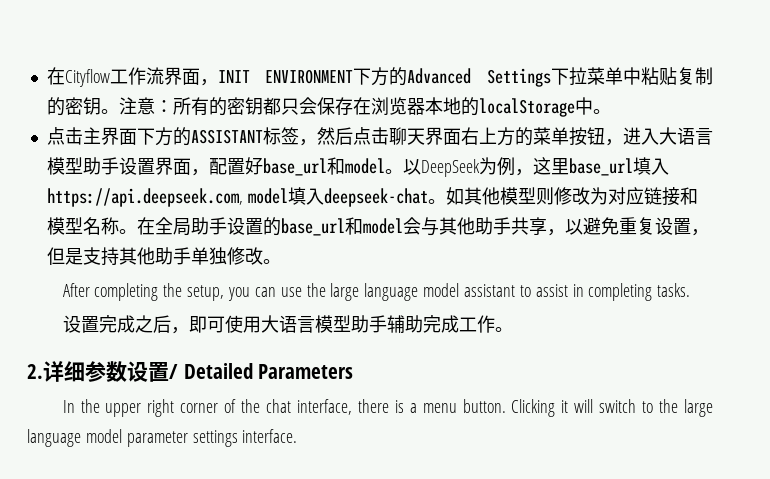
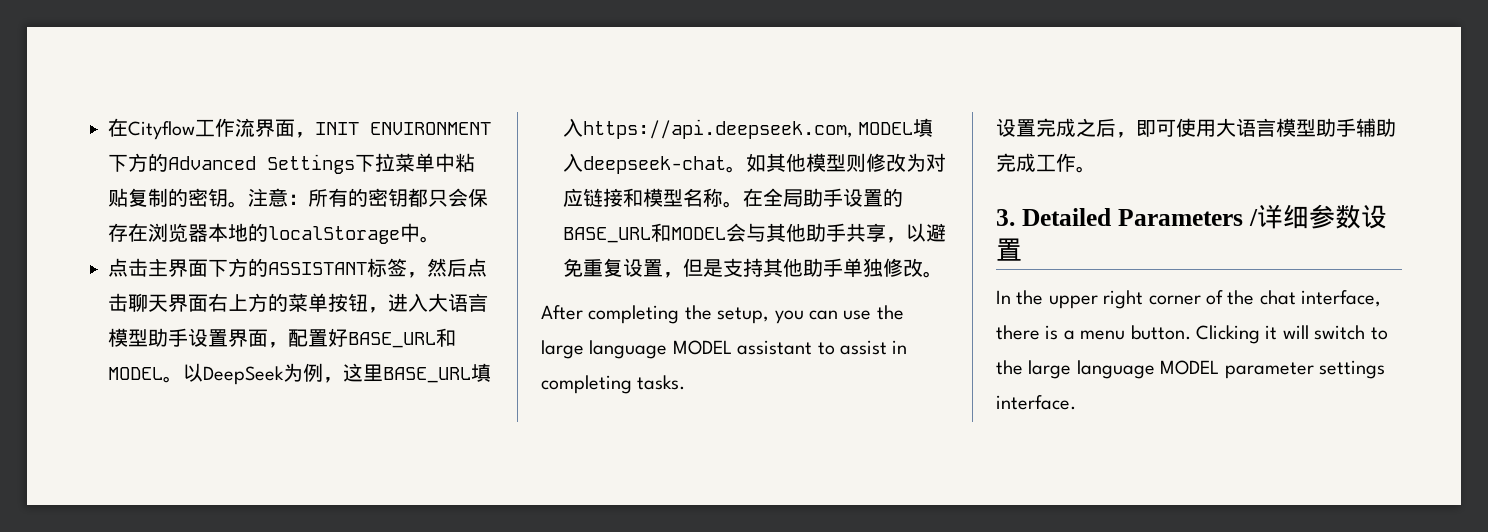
- 点击主界面下方的ASSISTANT标签，然后点击聊天界面右上方的菜单按钮，进入大语言模型助手设置界面，配置好base_url和model。
+ 点击主界面下方的ASSISTANT标签，然后点击聊天界面右上方的菜单按钮，进入大语言模型助手设置界面，配置好BASE_URL和MODEL。
- 以DeepSeek为例，这里base_url填入https://api.deepseek.com, model填入deepseek-chat。
+ 以DeepSeek为例，这里BASE_URL填入https://api.deepseek.com, MODEL填入deepseek-chat。
- 在全局助手设置的base_url和model会与其他助手共享，以避免重复设置，但是支持其他助手单独修改。
+ 在全局助手设置的BASE_URL和MODEL会与其他助手共享，以避免重复设置，但是支持其他助手单独修改。
- After completing the setup, you can use the large language model assistant to assist in completing tasks.
+ After completing the setup, you can use the large language MODEL assistant to assist in completing tasks.
- 2.详细参数设置/ Detailed Parameters
+ 3. Detailed Parameters /详细参数设置
- Clicking it will switch to the large language model parameter settings interface.
+ Clicking it will switch to the large language MODEL parameter settings interface.

